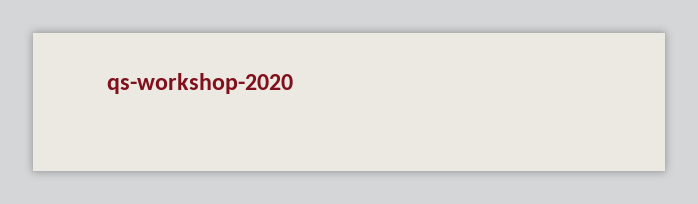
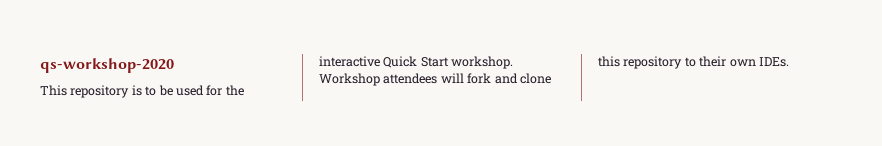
+ This repository is to be used for the interactive Quick Start workshop. Workshop attendees will fork and clone this repository to their own IDEs.

